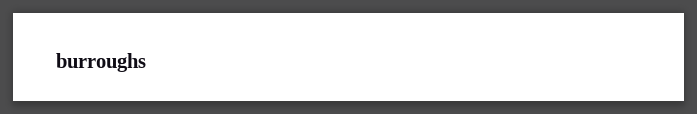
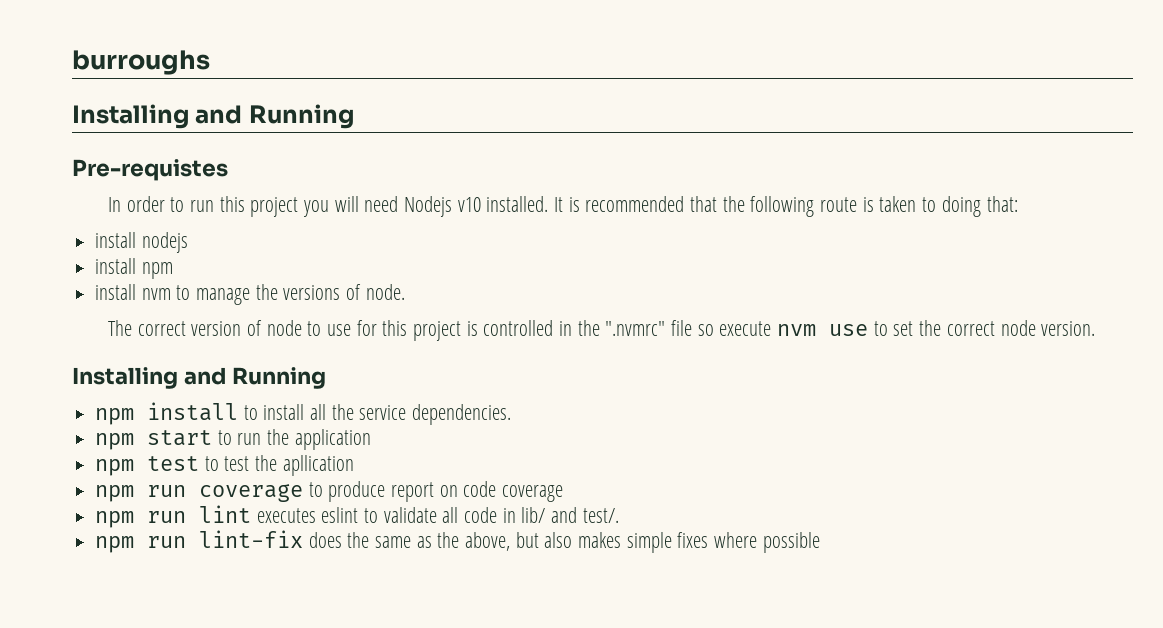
  burroughs
+ Installing and Running
+ Pre-requistes
+ In order to run this project you will need Nodejs v10 installed. It is recommended that the following route is taken to doing that:
+ install nodejs
+ install npm
+ install nvm to manage the versions of node.
+ The correct version of node to use for this project is controlled in the ".nvmrc" file so execute nvm use to set the correct node version.
+ Installing and Running
+ npm install to install all the service dependencies.
+ npm start to run the application
+ npm test to test the apllication
+ npm run coverage to produce report on code coverage
+ npm run lint executes eslint to validate all code in lib/ and test/.
+ npm run lint-fix does the same as the above, but also makes simple fixes where possible

